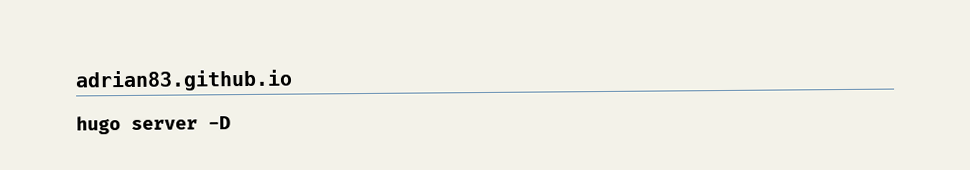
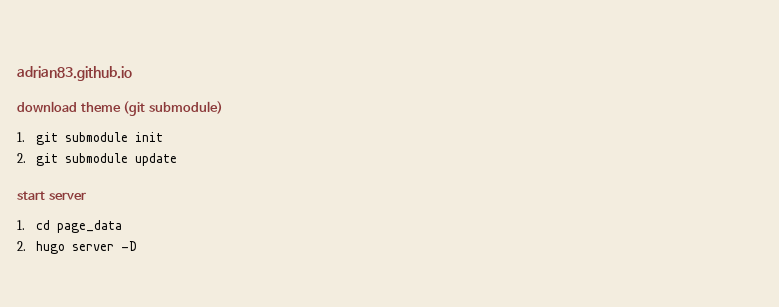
- hugo server -D
+ download theme (git submodule)
+ 1. git submodule init
+ 2. git submodule update
+ start server
+ 1. cd page_data
+ 2. hugo server -D

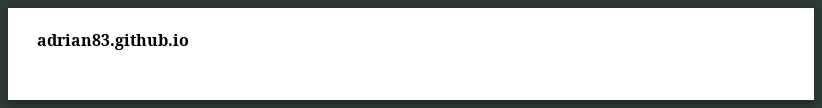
- download theme (git submodule)
- 1. git submodule init
- 2. git submodule update
- start server
- 1. cd page_data
- 2. hugo server -D

